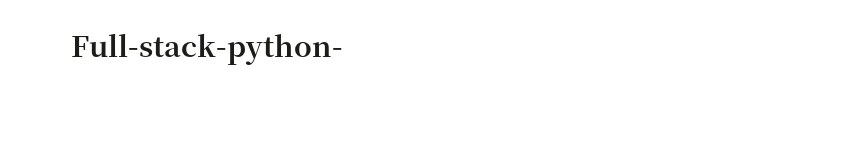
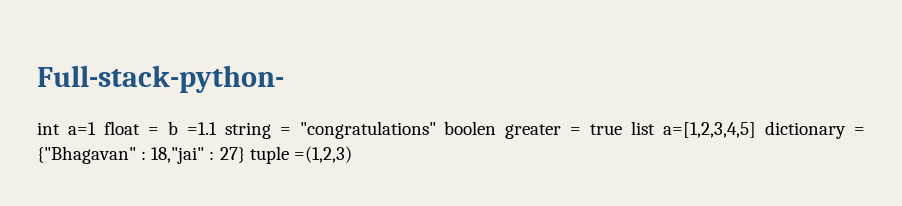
+ int a=1 float = b =1.1 string = "congratulations" boolen greater = true list a=[1,2,3,4,5] dictionary = {"Bhagavan" : 18,"jai" : 27} tuple =(1,2,3)

